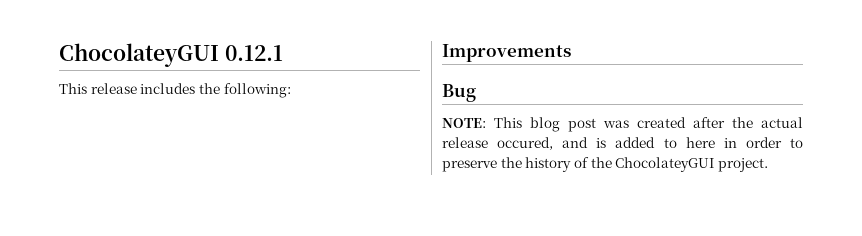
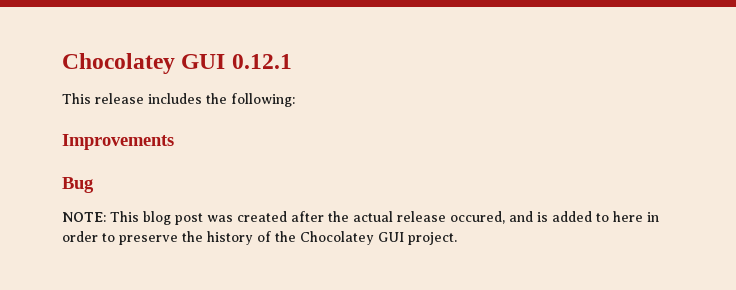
- ChocolateyGUI 0.12.1
+ Chocolatey GUI 0.12.1
- NOTE: This blog post was created after the actual release occured, and is added to here in order to preserve the history of the ChocolateyGUI project.
+ NOTE: This blog post was created after the actual release occured, and is added to here in order to preserve the history of the Chocolatey GUI project.

